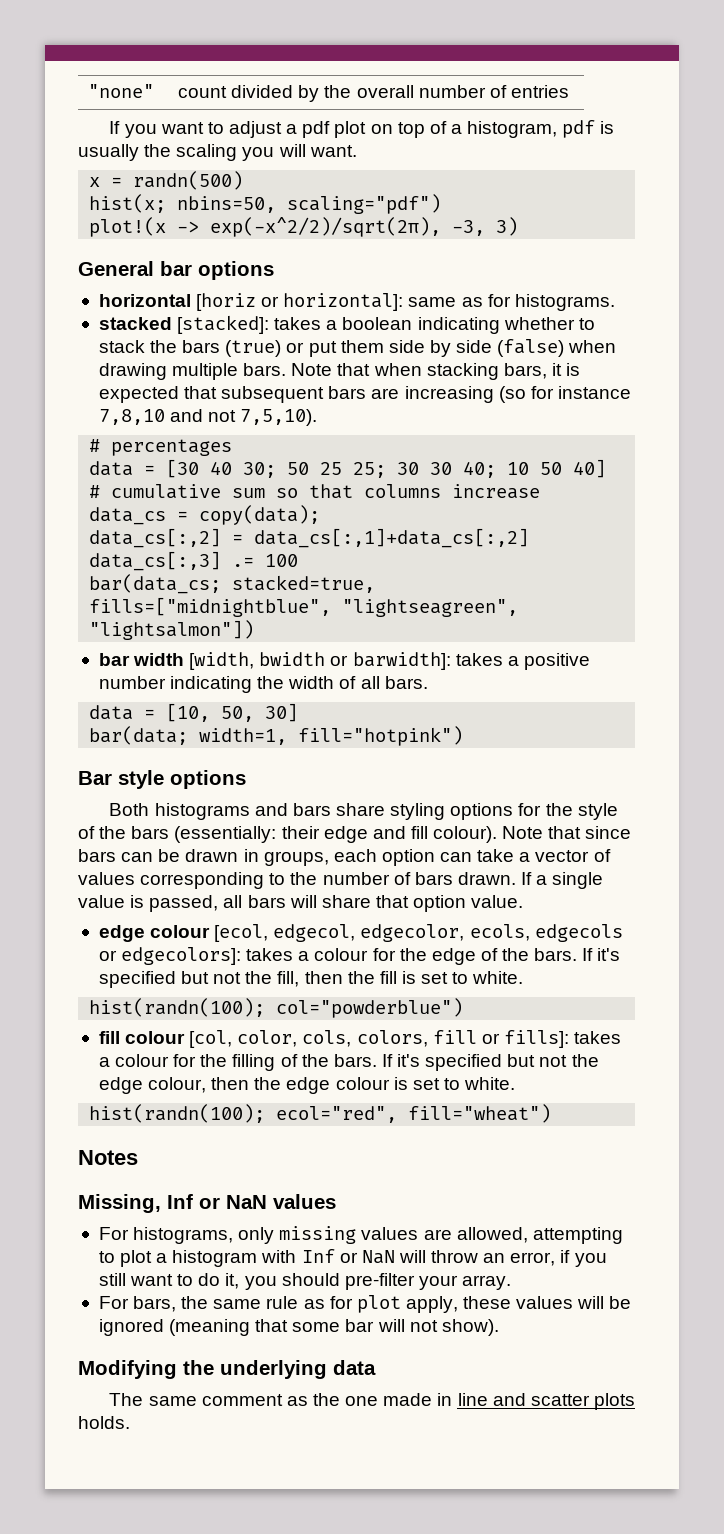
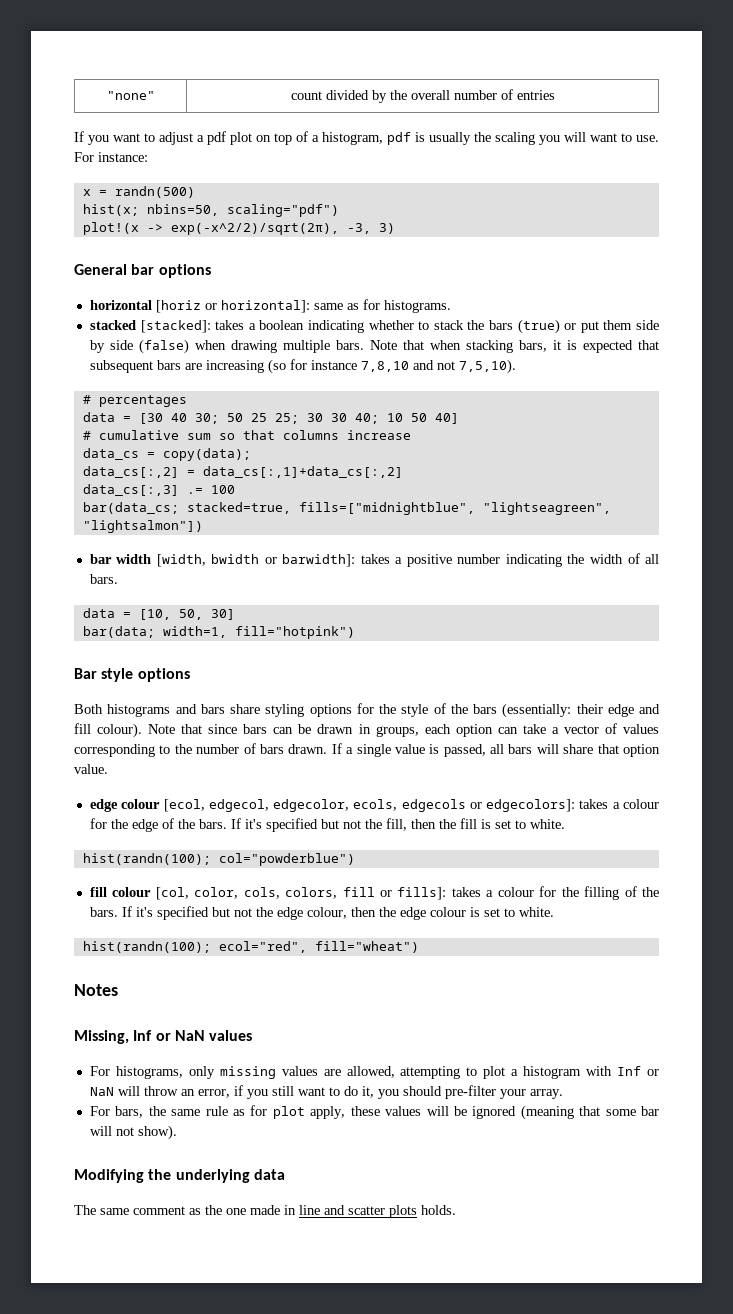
- If you want to adjust a pdf plot on top of a histogram, pdf is usually the scaling you will want.
+ If you want to adjust a pdf plot on top of a histogram, pdf is usually the scaling you will want to use. For instance:

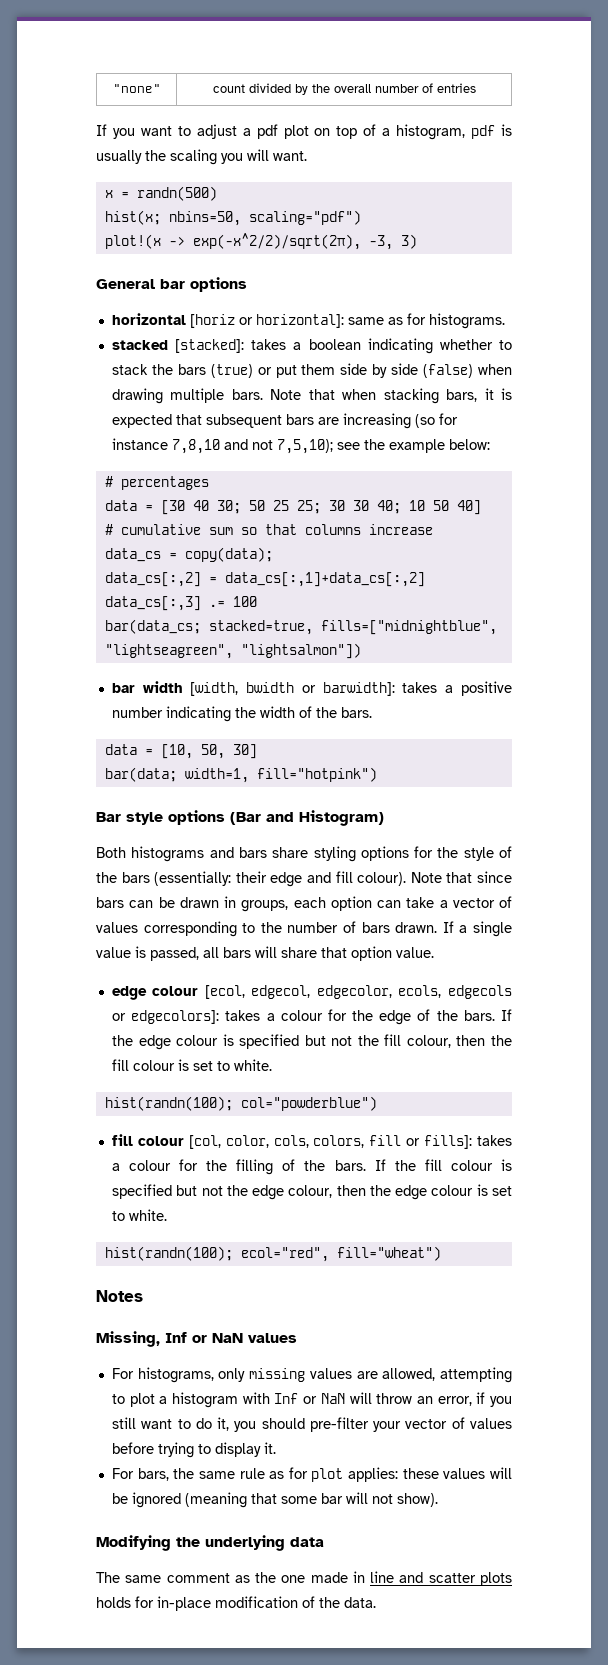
- If you want to adjust a pdf plot on top of a histogram, pdf is usually the scaling you will want to use. For instance:
+ If you want to adjust a pdf plot on top of a histogram, pdf is usually the scaling you will want.
- Note that when stacking bars, it is expected that subsequent bars are increasing (so for instance 7,8,10 and not 7,5,10).
+ Note that when stacking bars, it is expected that subsequent bars are increasing (so for instance 7,8,10 and not 7,5,10); see the example below:
- bar width [width, bwidth or barwidth]: takes a positive number indicating the width of all bars.
+ bar width [width, bwidth or barwidth]: takes a positive number indicating the width of the bars.
- Bar style options
+ Bar style options (Bar and Histogram)
- If it's specified but not the fill, then the fill is set to white.
+ If the edge colour is specified but not the fill colour, then the fill colour is set to white.
- If it's specified but not the edge colour, then the edge colour is set to white.
+ If the fill colour is specified but not the edge colour, then the edge colour is set to white.
- For histograms, only missing values are allowed, attempting to plot a histogram with Inf or NaN will throw an error, if you still want to do it, you should pre-filter your array.
+ For histograms, only missing values are allowed, attempting to plot a histogram with Inf or NaN will throw an error, if you still want to do it, you should pre-filter your vector of values before trying to display it.
- For bars, the same rule as for plot apply, these values will be ignored (meaning that some bar will not show).
+ For bars, the same rule as for plot applies: these values will be ignored (meaning that some bar will not show).
- The same comment as the one made in line and scatter plots holds.
+ The same comment as the one made in line and scatter plots holds for in-place modification of the data.

